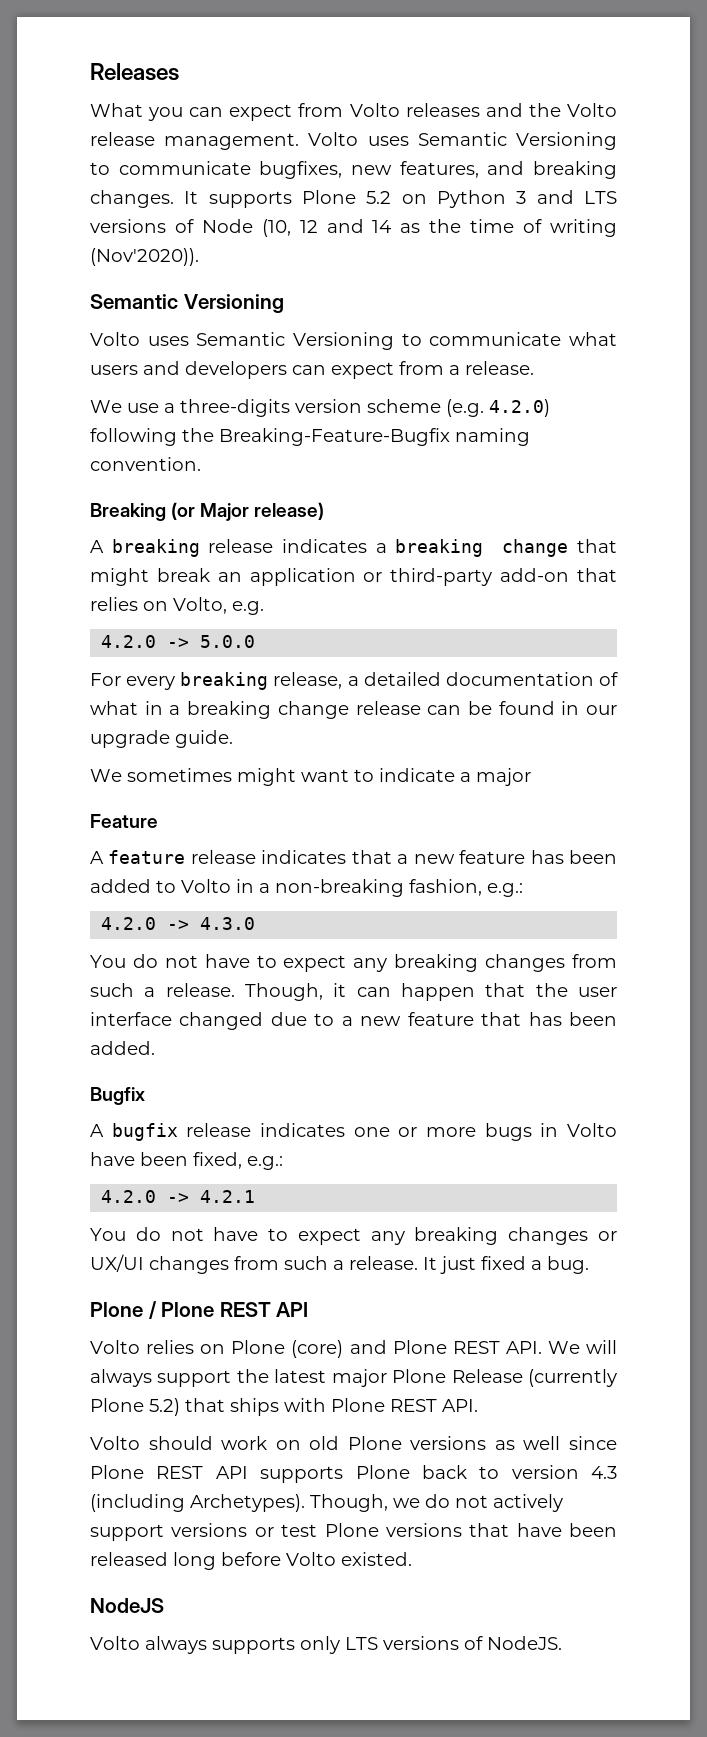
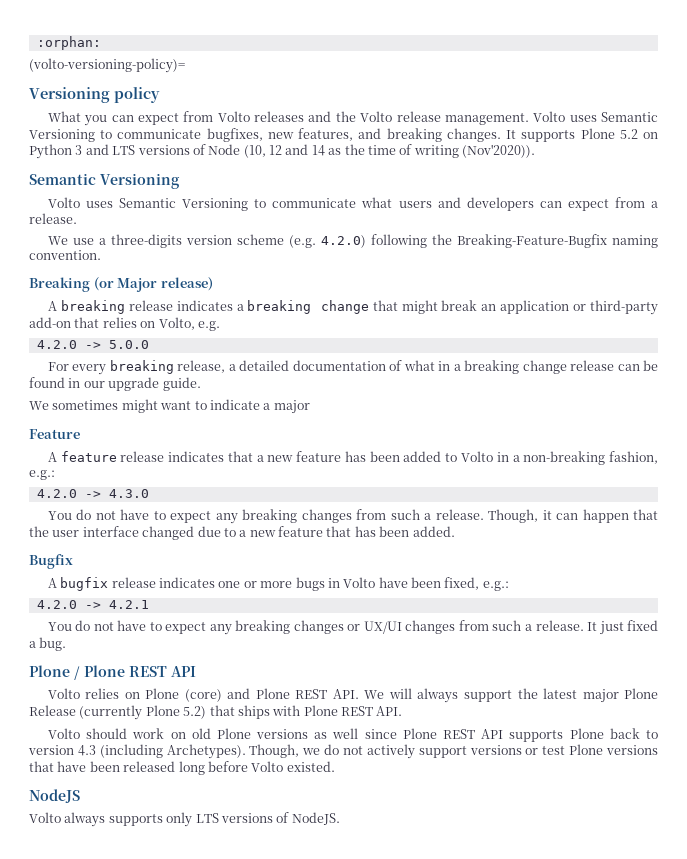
- Releases
+ :orphan:
+ (volto-versioning-policy)=
+ Versioning policy

